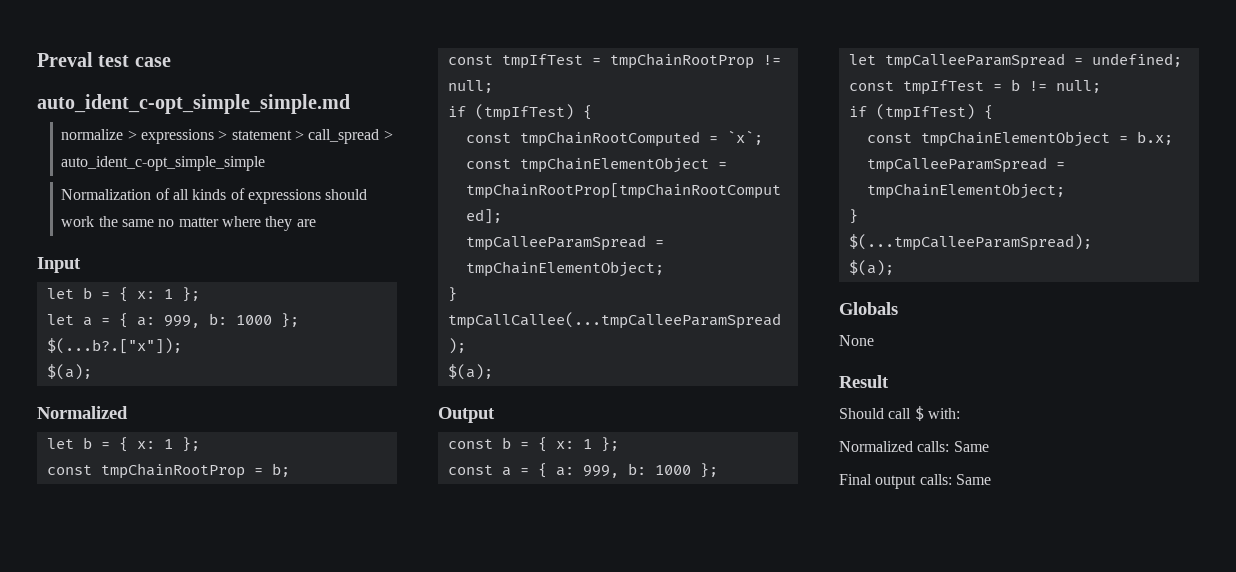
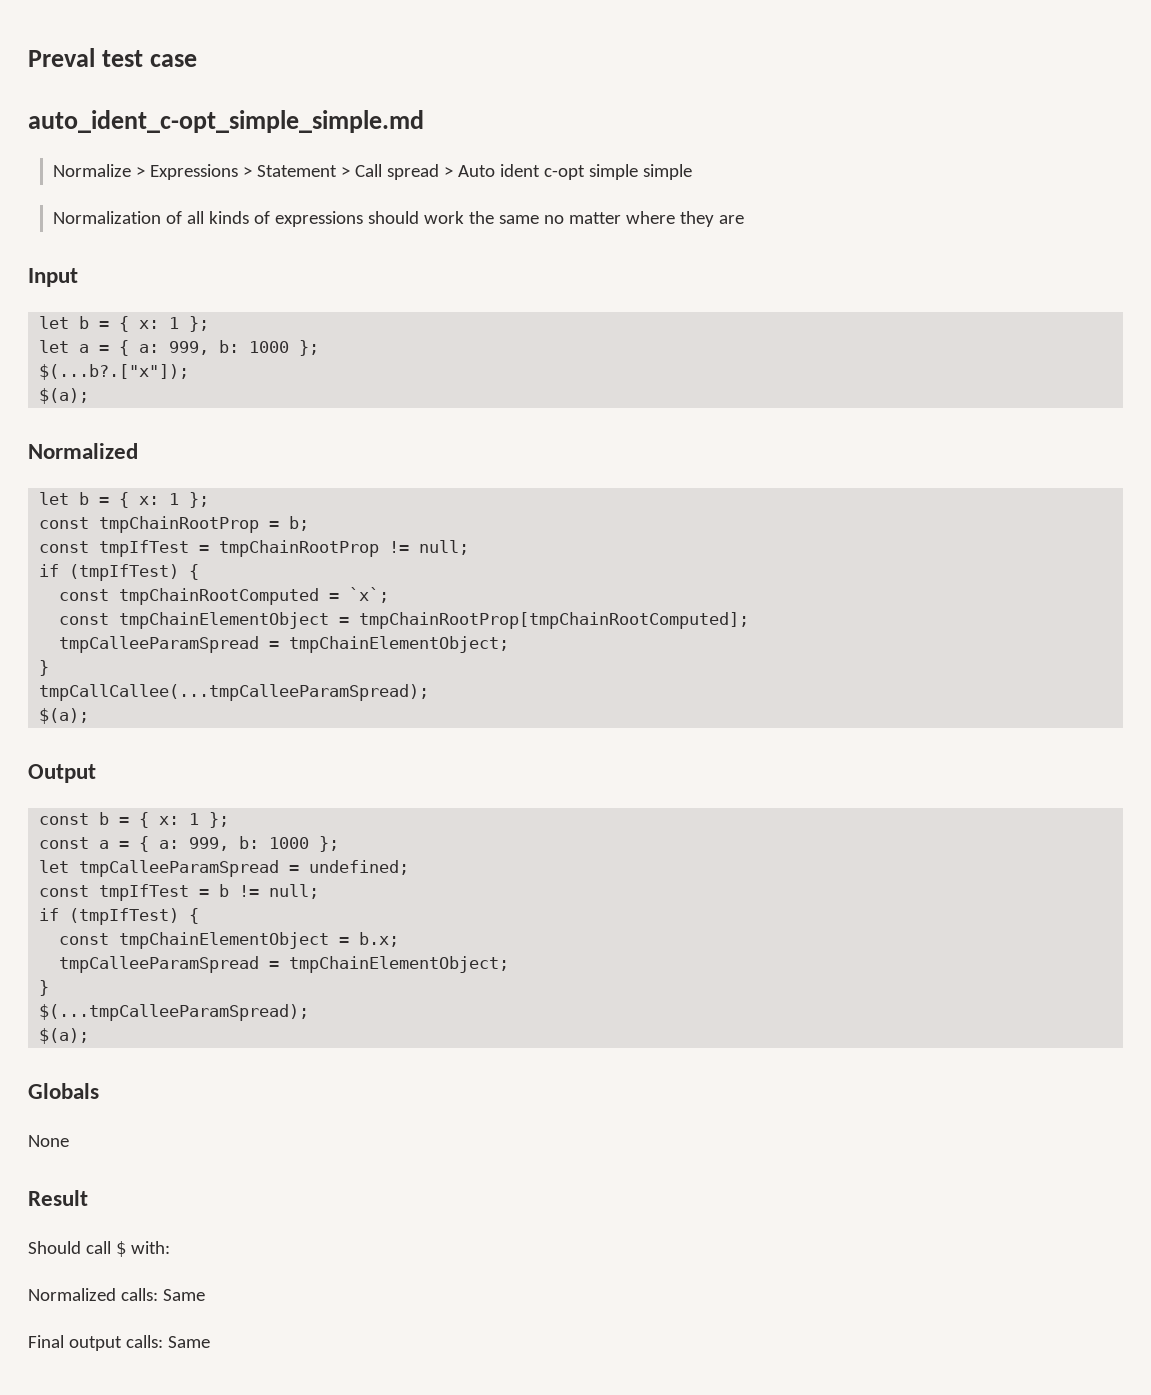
- normalize > expressions > statement > call_spread > auto_ident_c-opt_simple_simple
+ Normalize > Expressions > Statement > Call spread > Auto ident c-opt simple simple

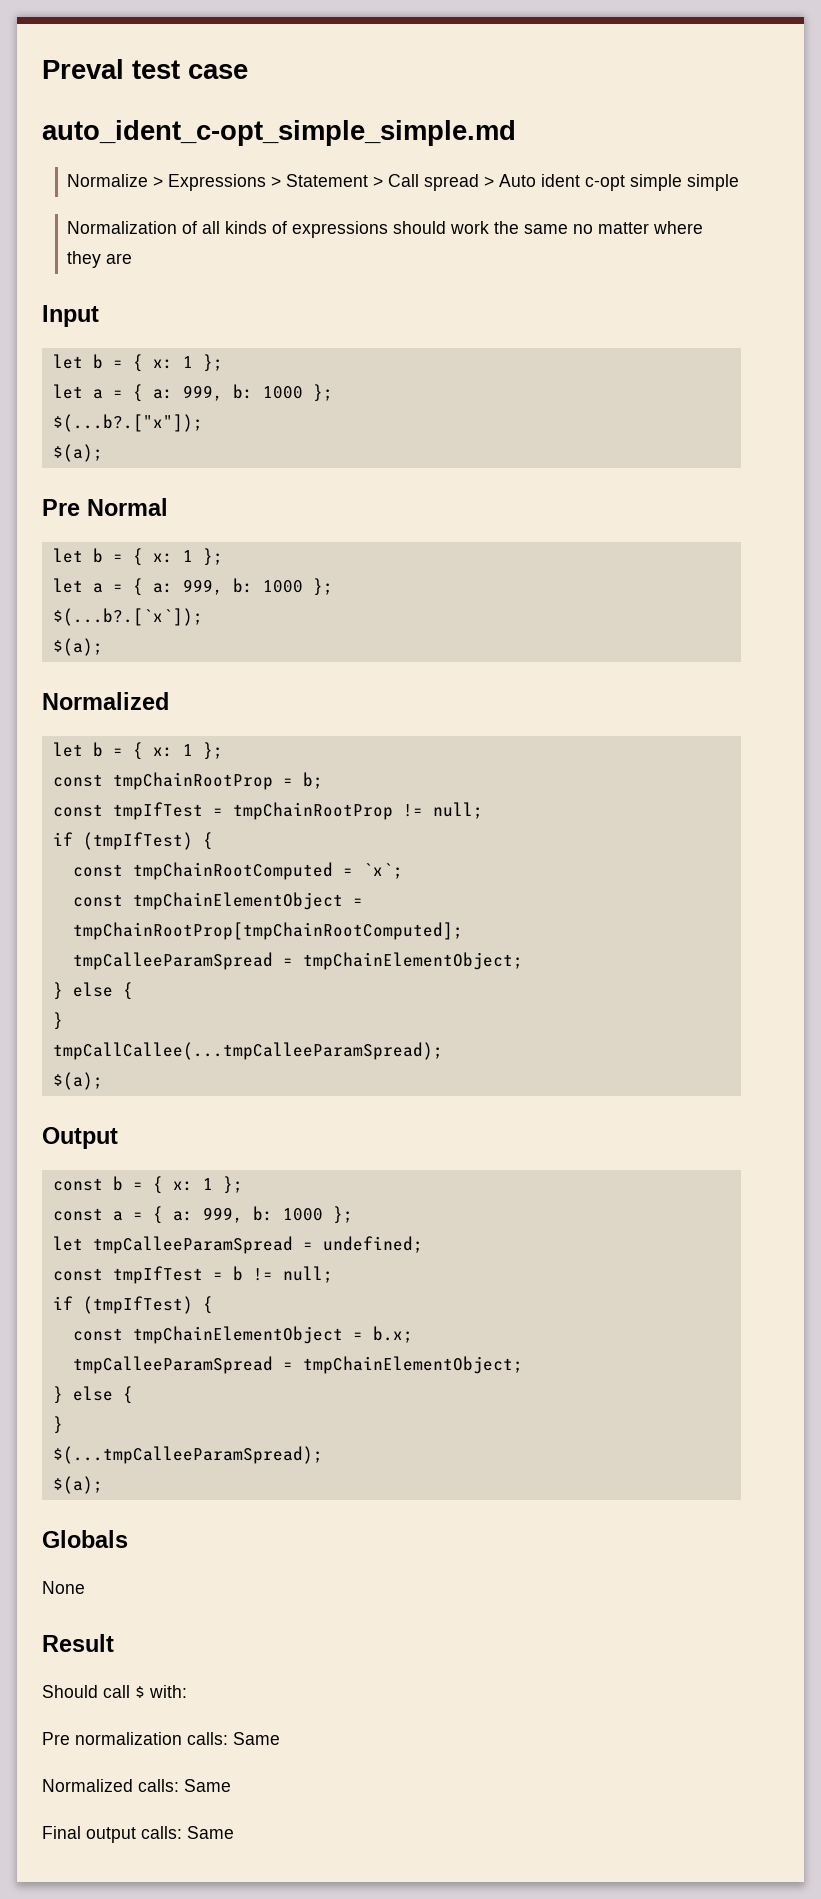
+ Pre Normal
+ let b = { x: 1 };
+ let a = { a: 999, b: 1000 };
+ $(...b?.[`x`]);
+ $(a);
  const tmpChainElementObject = tmpChainRootProp[tmpChainRootComputed];
  tmpCalleeParamSpread = tmpChainElementObject;
+ } else {
  const tmpChainElementObject = b.x;
  tmpCalleeParamSpread = tmpChainElementObject;
+ } else {
+ Pre normalization calls: Same

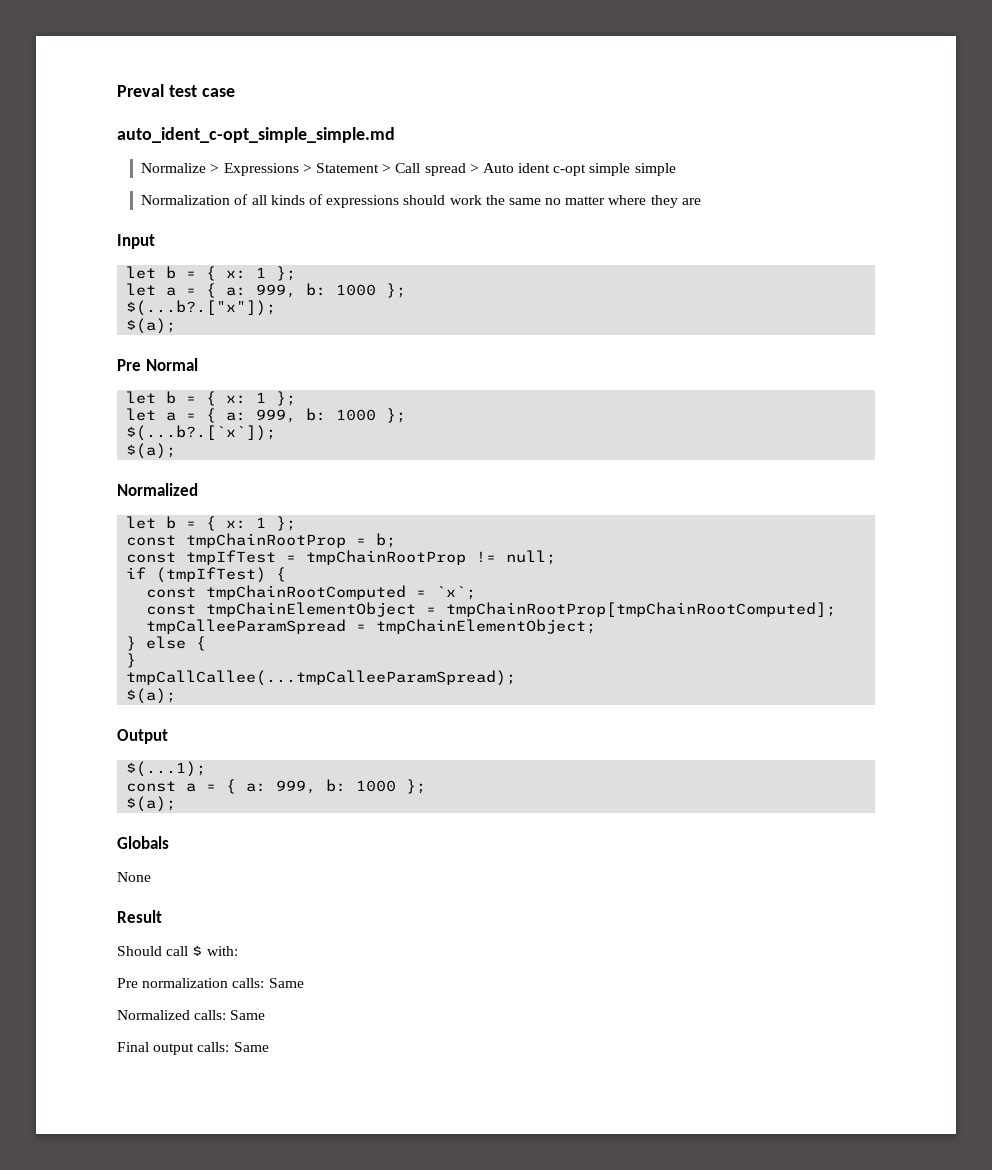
- const b = { x: 1 };
+ $(...1);
- let tmpCalleeParamSpread = undefined;
- const tmpIfTest = b != null;
- if (tmpIfTest) {
- const tmpChainElementObject = b.x;
- tmpCalleeParamSpread = tmpChainElementObject;
- } else {
- }
- $(...tmpCalleeParamSpread);

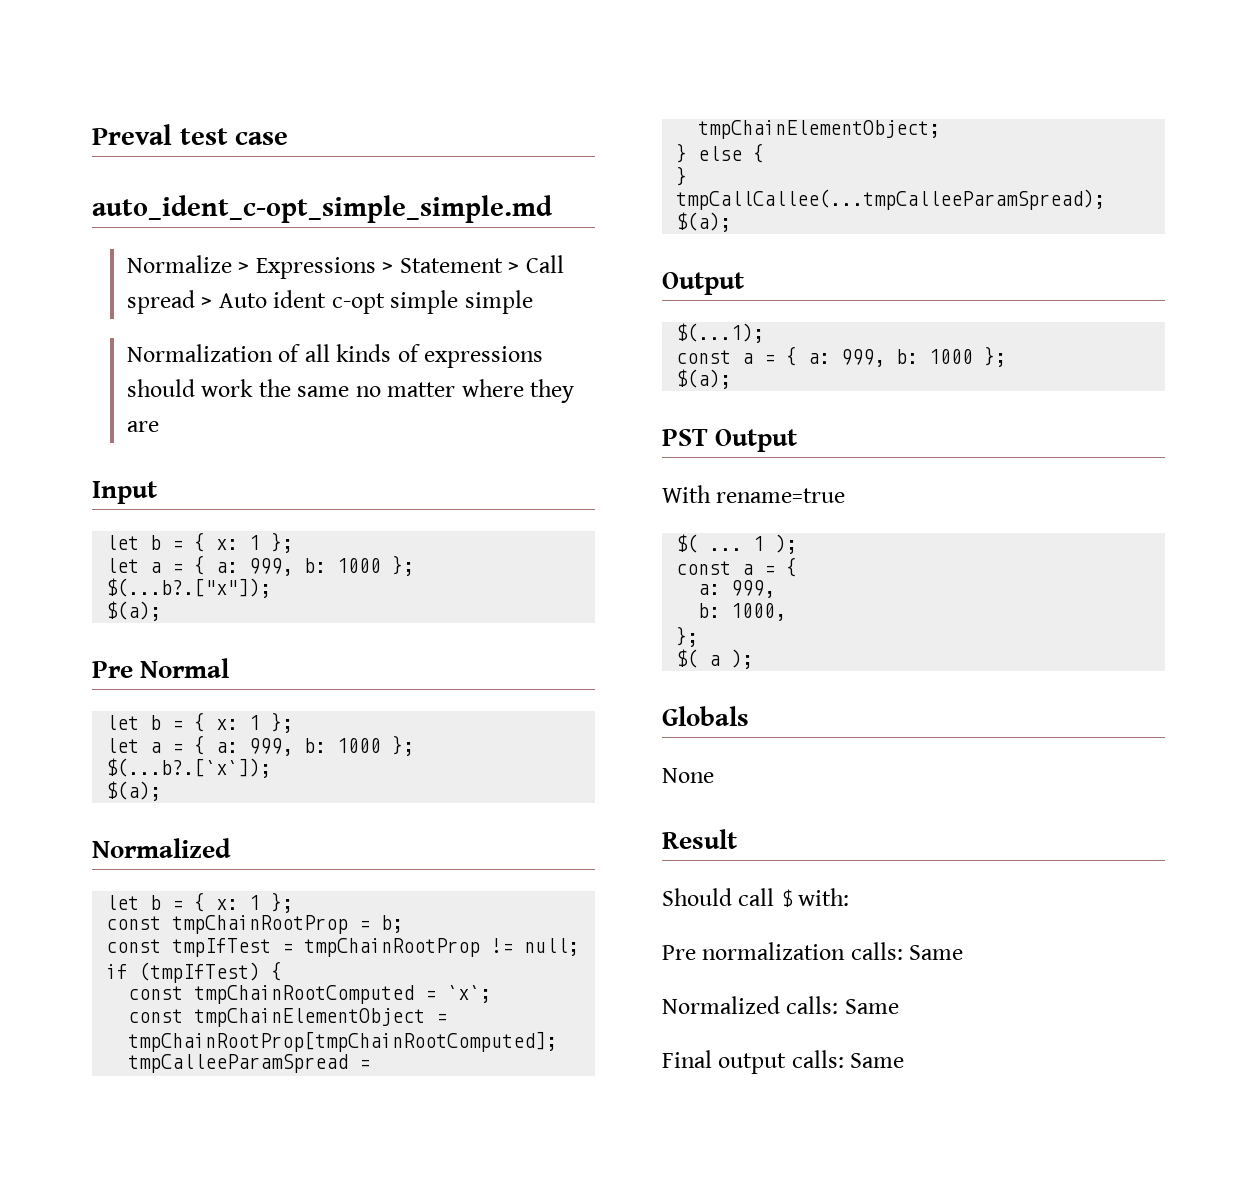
+ PST Output
+ With rename=true
+ $( ... 1 );
+ const a = {
+ a: 999,
+ b: 1000,
+ };
+ $( a );

